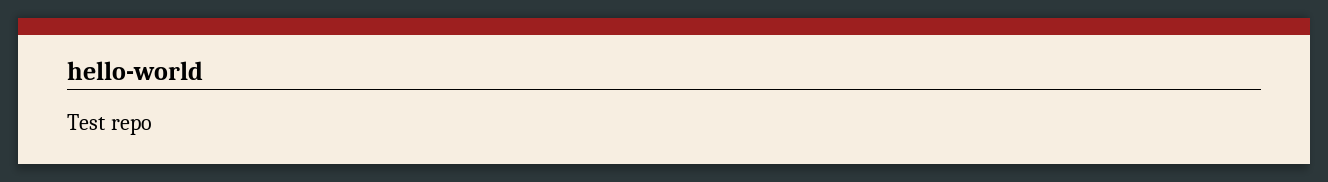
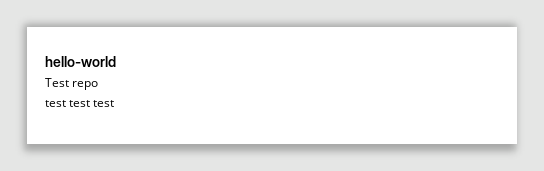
+ test test test

